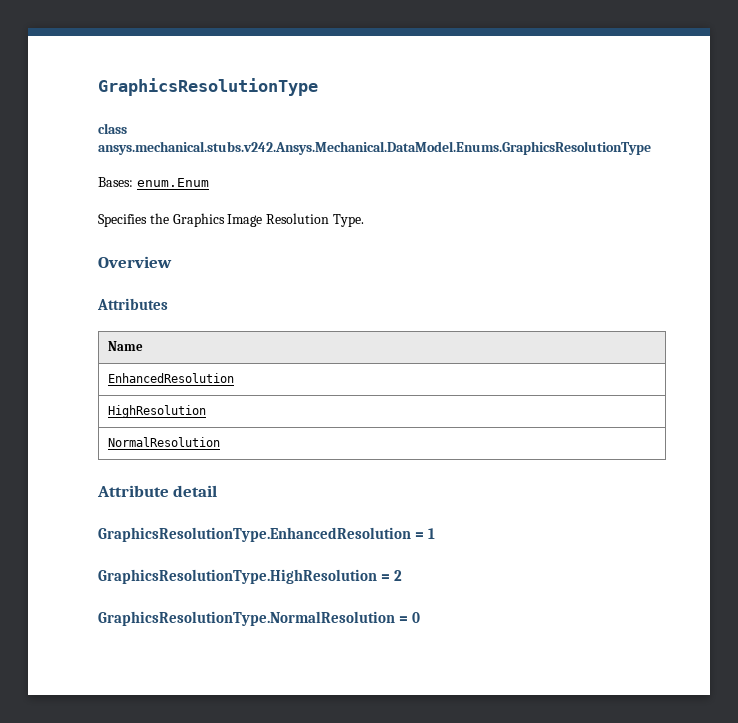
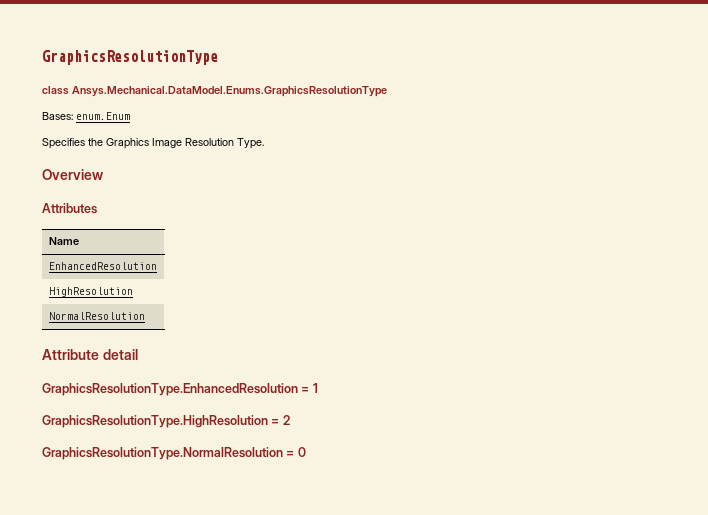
- class ansys.mechanical.stubs.v242.Ansys.Mechanical.DataModel.Enums.GraphicsResolutionType
+ class Ansys.Mechanical.DataModel.Enums.GraphicsResolutionType

